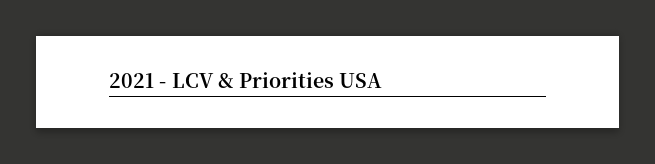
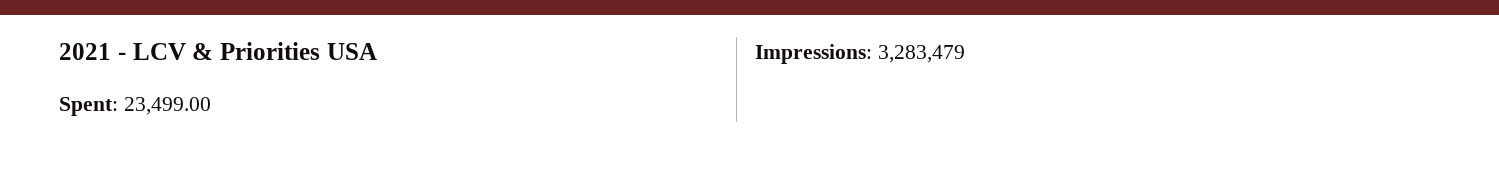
+ Spent: 23,499.00
+ Impressions: 3,283,479

